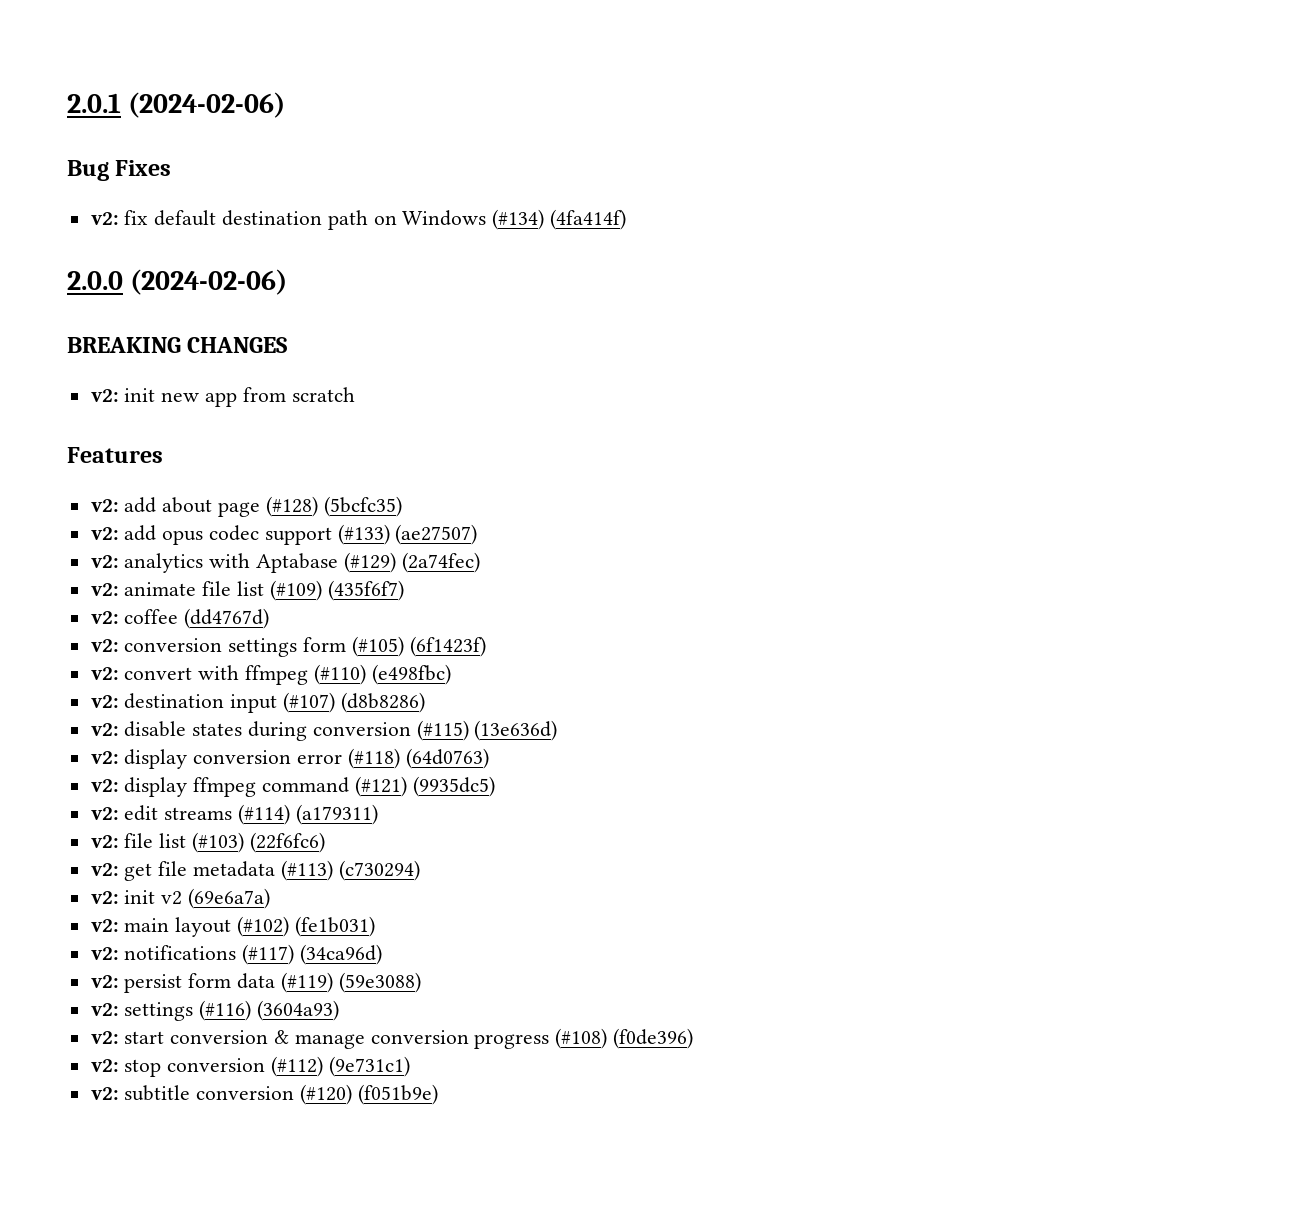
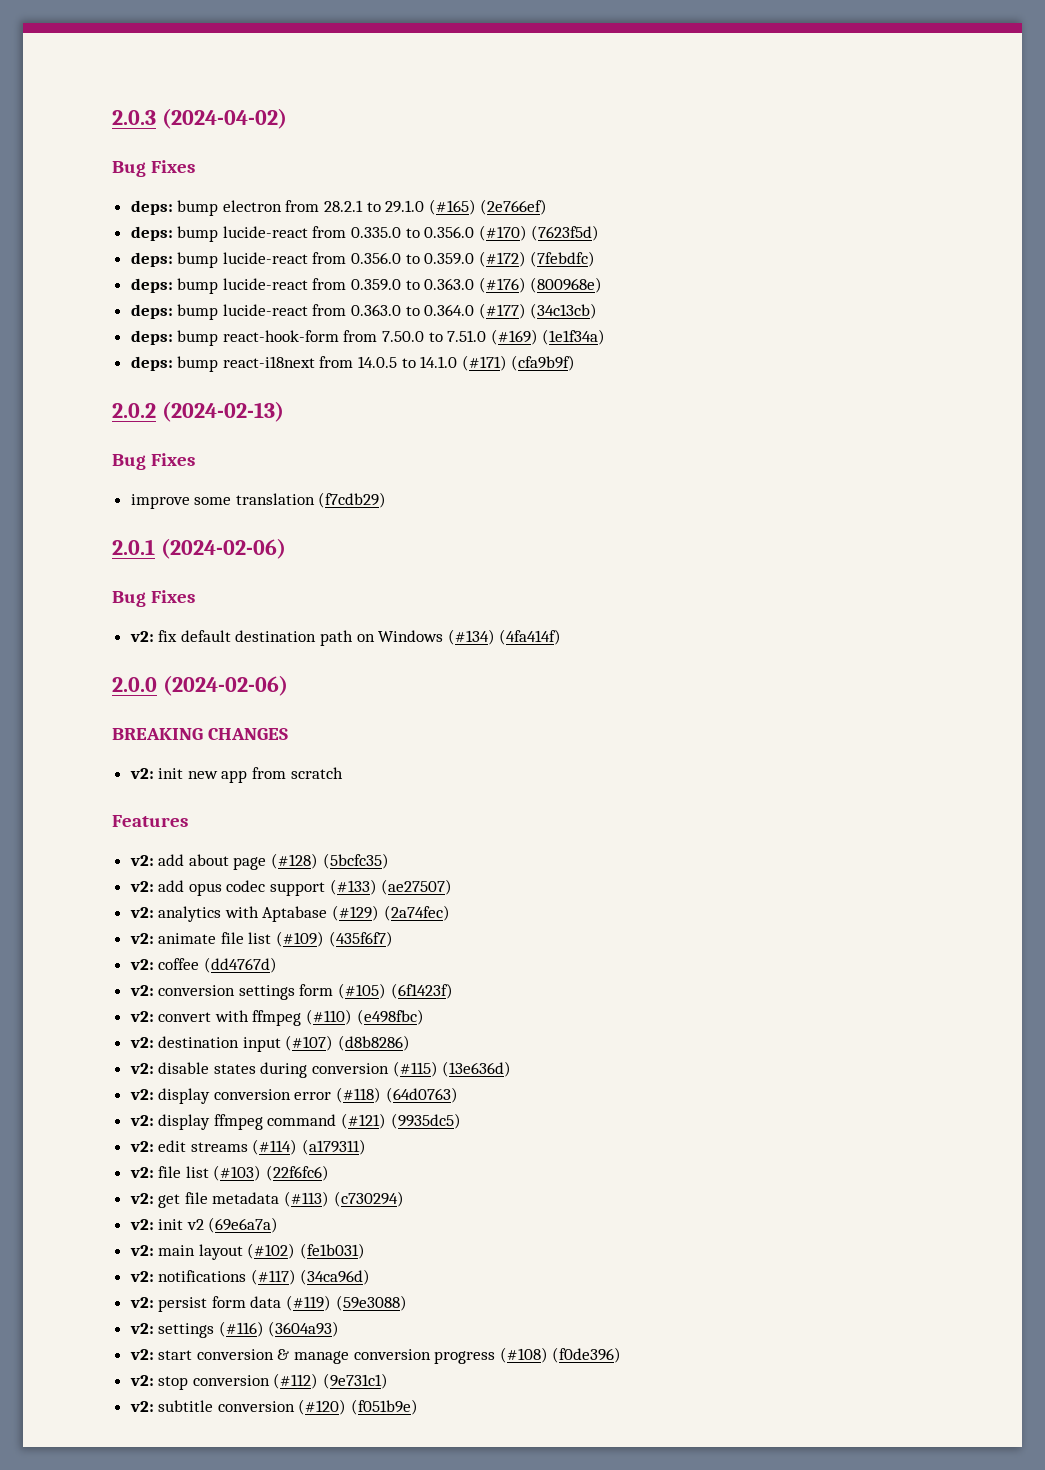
+ 2.0.3 (2024-04-02)
+ Bug Fixes
+ deps: bump electron from 28.2.1 to 29.1.0 (#165) (2e766ef)
+ deps: bump lucide-react from 0.335.0 to 0.356.0 (#170) (7623f5d)
+ deps: bump lucide-react from 0.356.0 to 0.359.0 (#172) (7febdfc)
+ deps: bump lucide-react from 0.359.0 to 0.363.0 (#176) (800968e)
+ deps: bump lucide-react from 0.363.0 to 0.364.0 (#177) (34c13cb)
+ deps: bump react-hook-form from 7.50.0 to 7.51.0 (#169) (1e1f34a)
+ deps: bump react-i18next from 14.0.5 to 14.1.0 (#171) (cfa9b9f)
+ 2.0.2 (2024-02-13)
+ Bug Fixes
+ improve some translation (f7cdb29)

